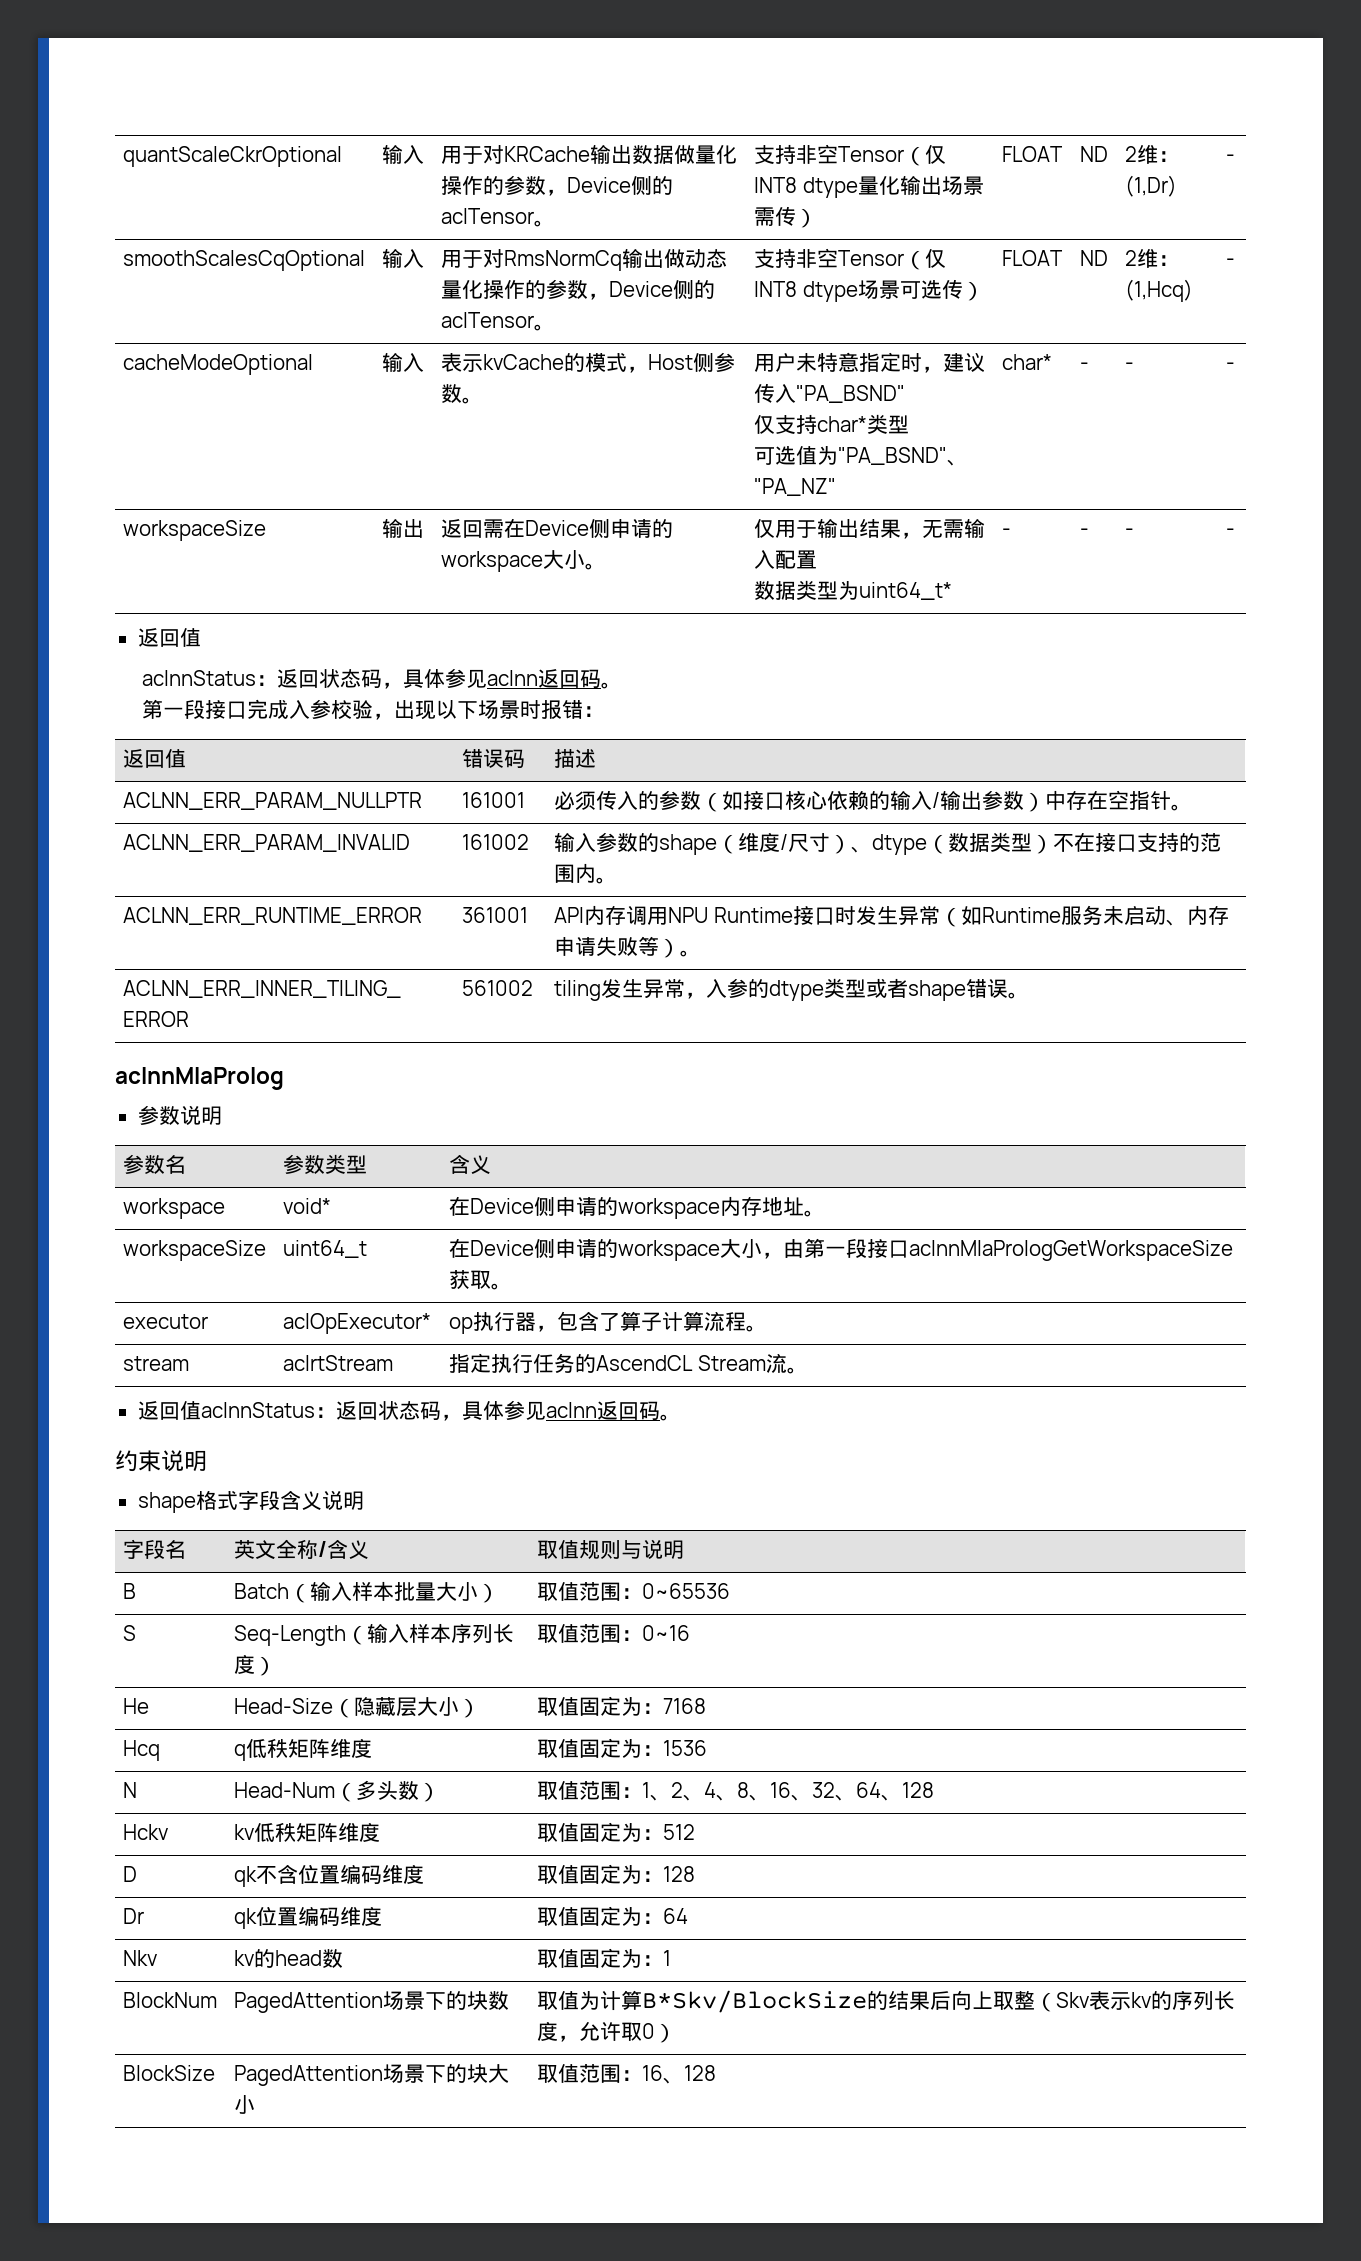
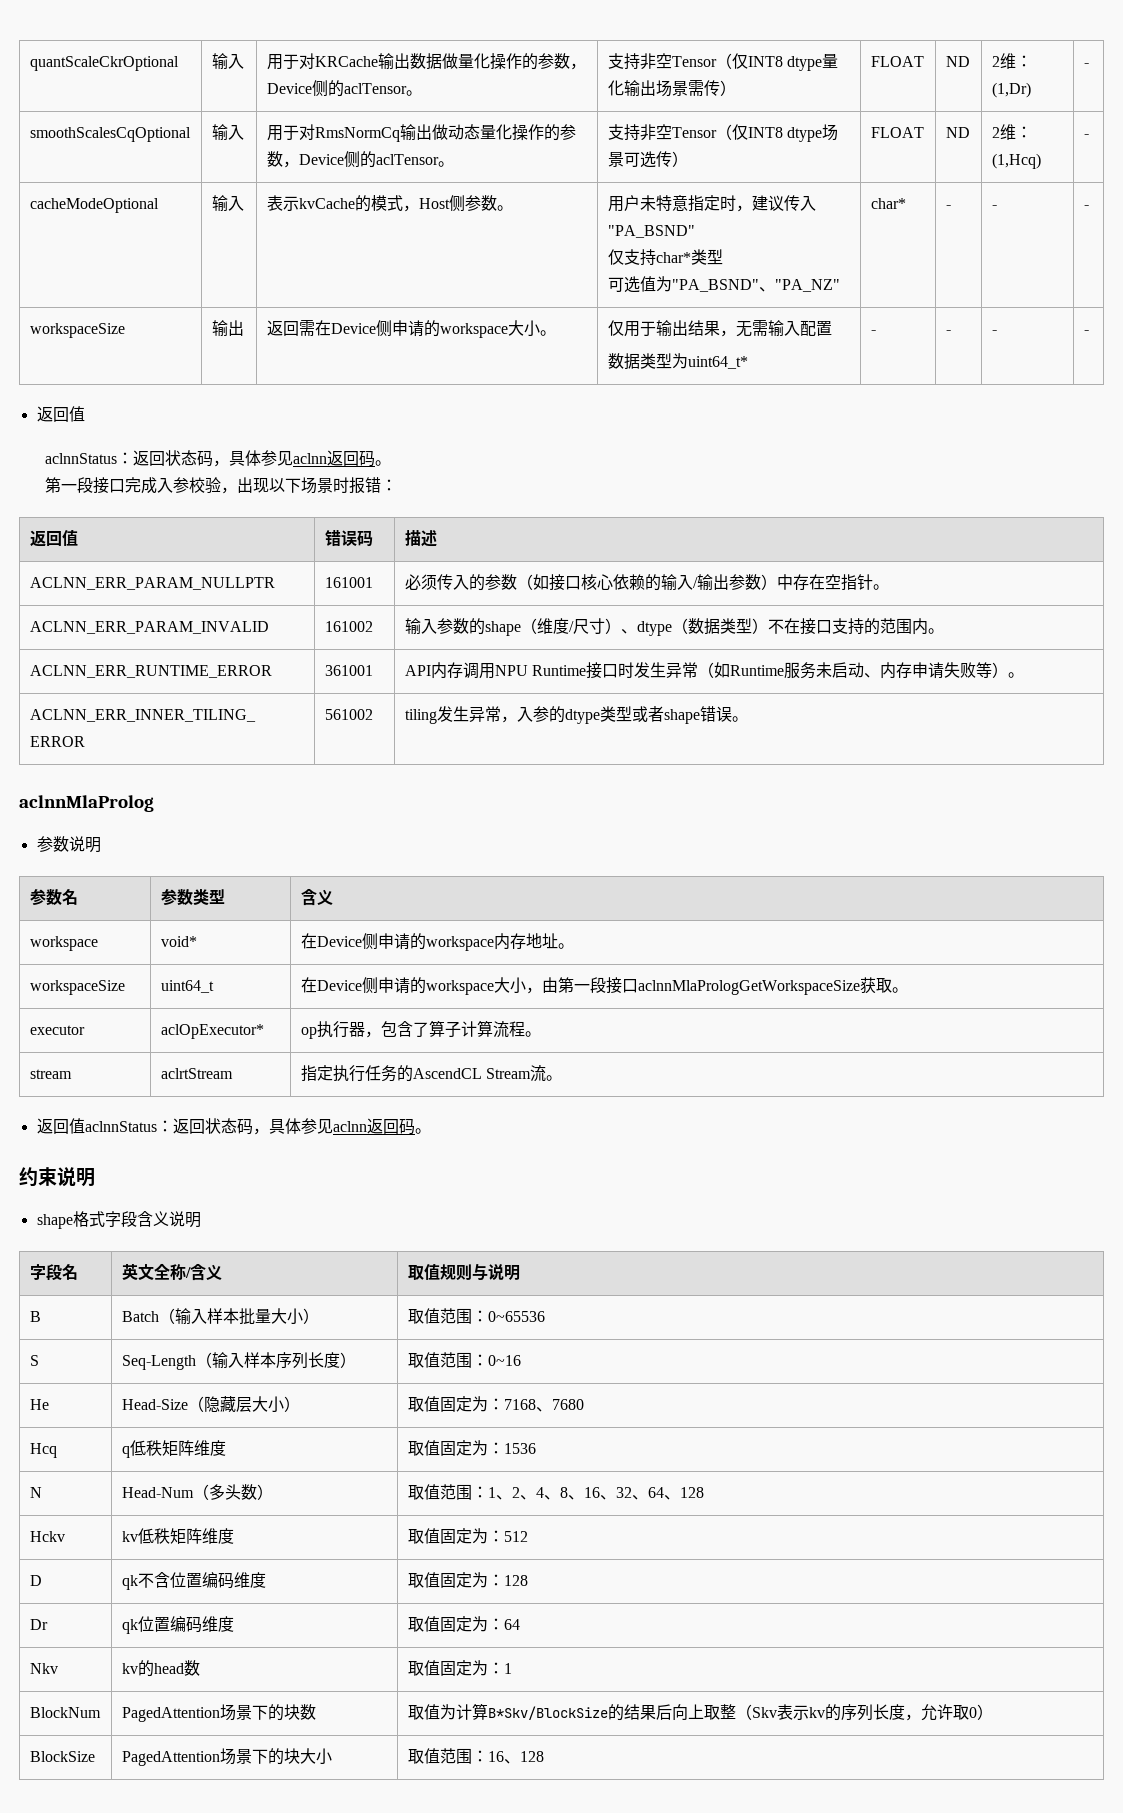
- He | Head-Size（隐藏层大小） | 取值固定为：7168
+ He | Head-Size（隐藏层大小） | 取值固定为：7168、7680

